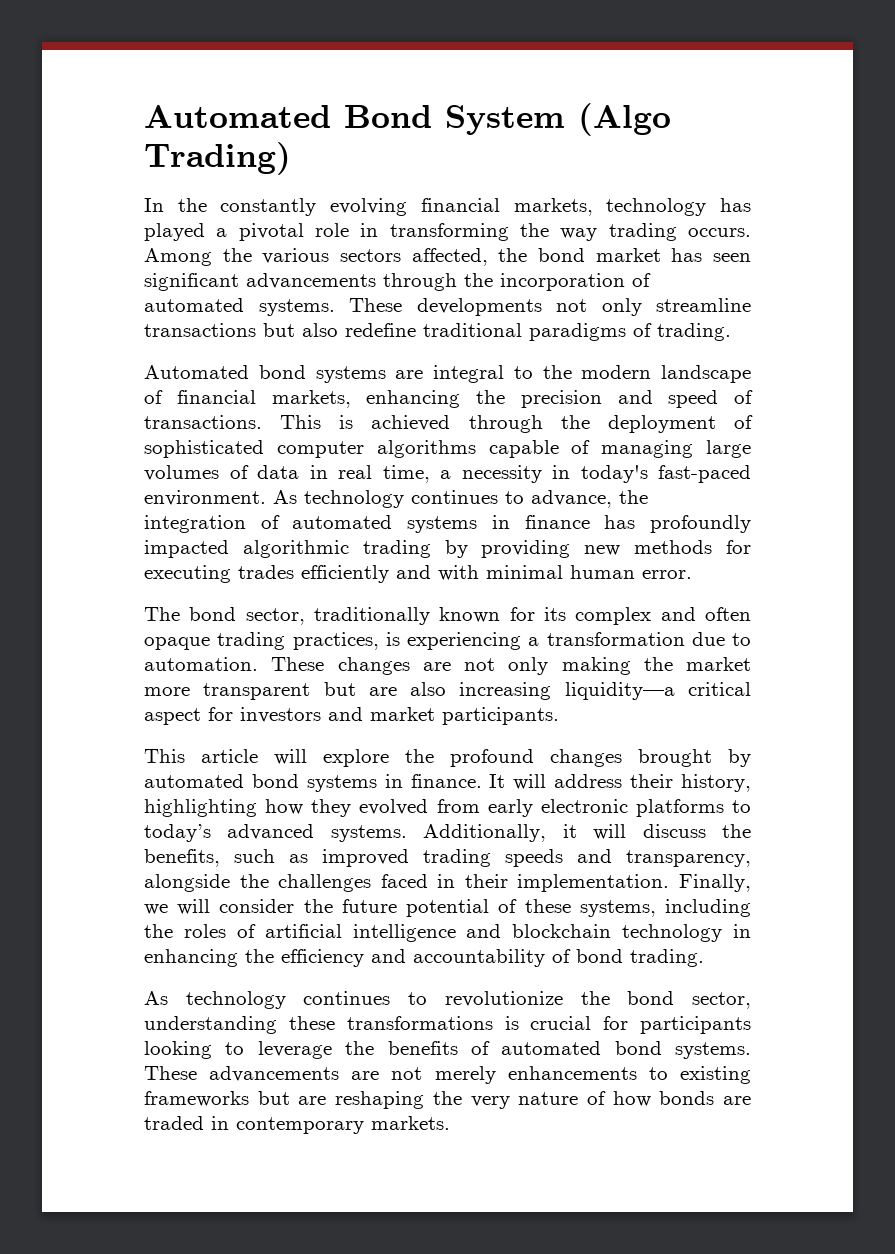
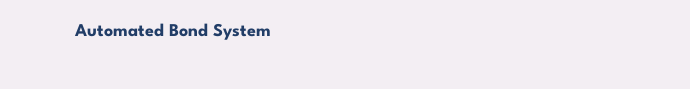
- Automated Bond System (Algo Trading)
- In the constantly evolving financial markets, technology has played a pivotal role in transforming the way trading occurs. Among the various sectors affected, the bond market has seen significant advancements through the incorporation of automated systems. These developments not only streamline transactions but also redefine traditional paradigms of trading.
- Automated bond systems are integral to the modern landscape of financial markets, enhancing the precision and speed of transactions. This is achieved through the deployment of sophisticated computer algorithms capable of managing large volumes of data in real time, a necessity in today's fast-paced environment. As technology continues to advance, the integration of automated systems in finance has profoundly impacted algorithmic trading by providing new methods for executing trades efficiently and with minimal human error.
- The bond sector, traditionally known for its complex and often opaque trading practices, is experiencing a transformation due to automation. These changes are not only making the market more transparent but are also increasing liquidity—a critical aspect for investors and market participants.
- This article will explore the profound changes brought by automated bond systems in finance. It will address their history, highlighting how they evolved from early electronic platforms to today’s advanced systems. Additionally, it will discuss the benefits, such as improved trading speeds and transparency, alongside the challenges faced in their implementation. Finally, we will consider the future potential of these systems, including the roles of artificial intelligence and blockchain technology in enhancing the efficiency and accountability of bond trading.
- As technology continues to revolutionize the bond sector, understanding these transformations is crucial for participants looking to leverage the benefits of automated bond systems. These advancements are not merely enhancements to existing frameworks but are reshaping the very nature of how bonds are traded in contemporary markets.
+ Automated Bond System

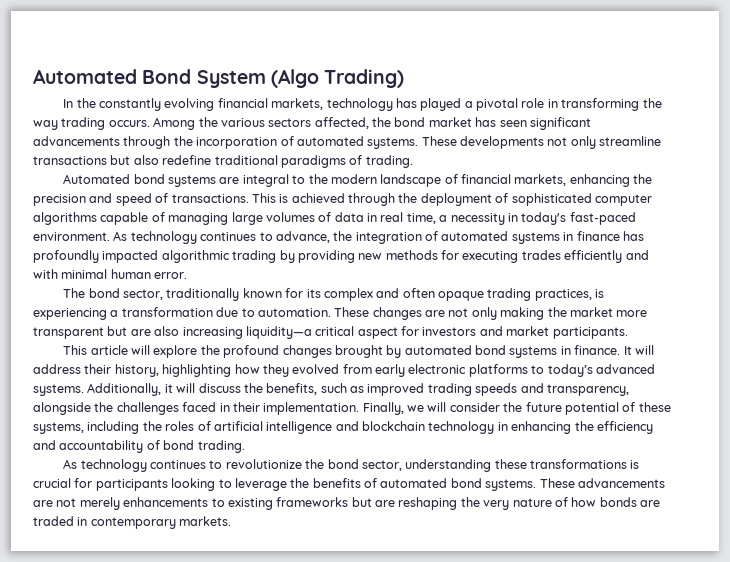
- Automated Bond System
+ Automated Bond System (Algo Trading)
+ In the constantly evolving financial markets, technology has played a pivotal role in transforming the way trading occurs. Among the various sectors affected, the bond market has seen significant advancements through the incorporation of automated systems. These developments not only streamline transactions but also redefine traditional paradigms of trading.
+ Automated bond systems are integral to the modern landscape of financial markets, enhancing the precision and speed of transactions. This is achieved through the deployment of sophisticated computer algorithms capable of managing large volumes of data in real time, a necessity in today's fast-paced environment. As technology continues to advance, the integration of automated systems in finance has profoundly impacted algorithmic trading by providing new methods for executing trades efficiently and with minimal human error.
+ The bond sector, traditionally known for its complex and often opaque trading practices, is experiencing a transformation due to automation. These changes are not only making the market more transparent but are also increasing liquidity—a critical aspect for investors and market participants.
+ This article will explore the profound changes brought by automated bond systems in finance. It will address their history, highlighting how they evolved from early electronic platforms to today’s advanced systems. Additionally, it will discuss the benefits, such as improved trading speeds and transparency, alongside the challenges faced in their implementation. Finally, we will consider the future potential of these systems, including the roles of artificial intelligence and blockchain technology in enhancing the efficiency and accountability of bond trading.
+ As technology continues to revolutionize the bond sector, understanding these transformations is crucial for participants looking to leverage the benefits of automated bond systems. These advancements are not merely enhancements to existing frameworks but are reshaping the very nature of how bonds are traded in contemporary markets.

